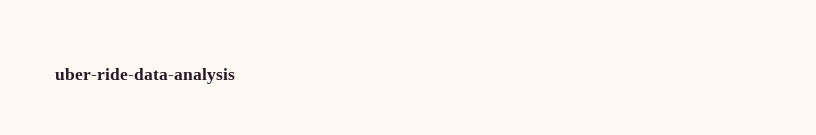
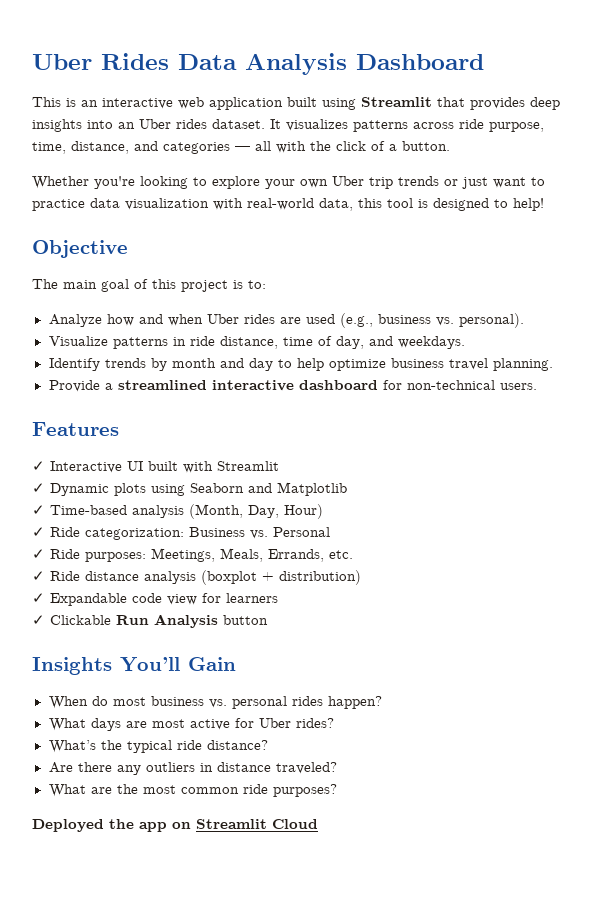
- uber-ride-data-analysis
+ Uber Rides Data Analysis Dashboard
+ This is an interactive web application built using Streamlit that provides deep insights into an Uber rides dataset. It visualizes patterns across ride purpose, time, distance, and categories — all with the click of a button.
+ Whether you're looking to explore your own Uber trip trends or just want to practice data visualization with real-world data, this tool is designed to help!
+ Objective
+ The main goal of this project is to:
+ Analyze how and when Uber rides are used (e.g., business vs. personal).
+ Visualize patterns in ride distance, time of day, and weekdays.
+ Identify trends by month and day to help optimize business travel planning.
+ Provide a streamlined interactive dashboard for non-technical users.
+ Features
+ ✓ Interactive UI built with Streamlit
+ ✓ Dynamic plots using Seaborn and Matplotlib
+ ✓ Time-based analysis (Month, Day, Hour)
+ ✓ Ride categorization: Business vs. Personal
+ ✓ Ride purposes: Meetings, Meals, Errands, etc.
+ ✓ Ride distance analysis (boxplot + distribution)
+ ✓ Expandable code view for learners
+ ✓ Clickable Run Analysis button
+ Insights You’ll Gain
+ When do most business vs. personal rides happen?
+ What days are most active for Uber rides?
+ What’s the typical ride distance?
+ Are there any outliers in distance traveled?
+ What are the most common ride purposes?
+ Deployed the app on Streamlit Cloud

